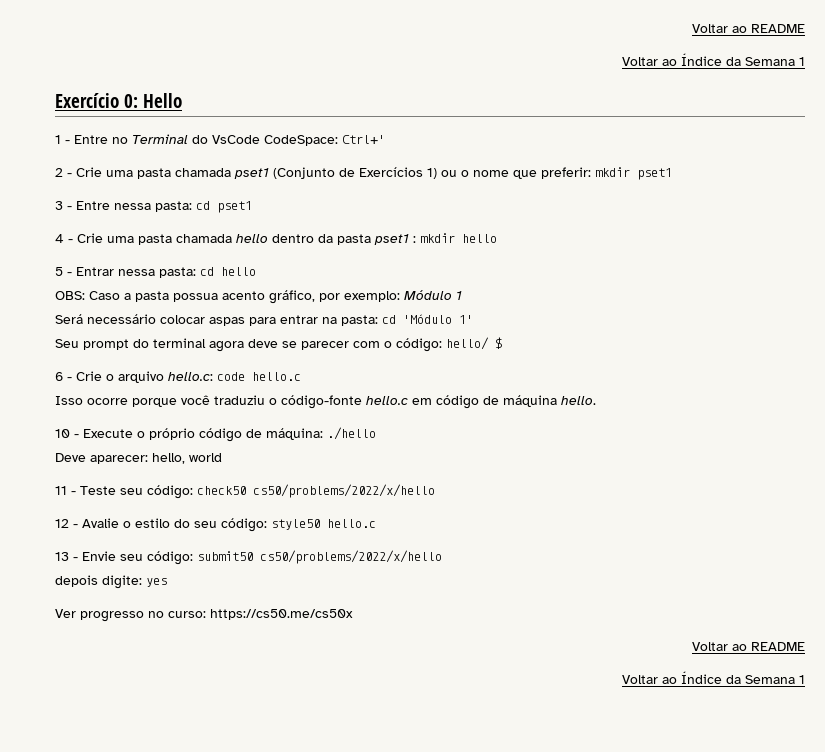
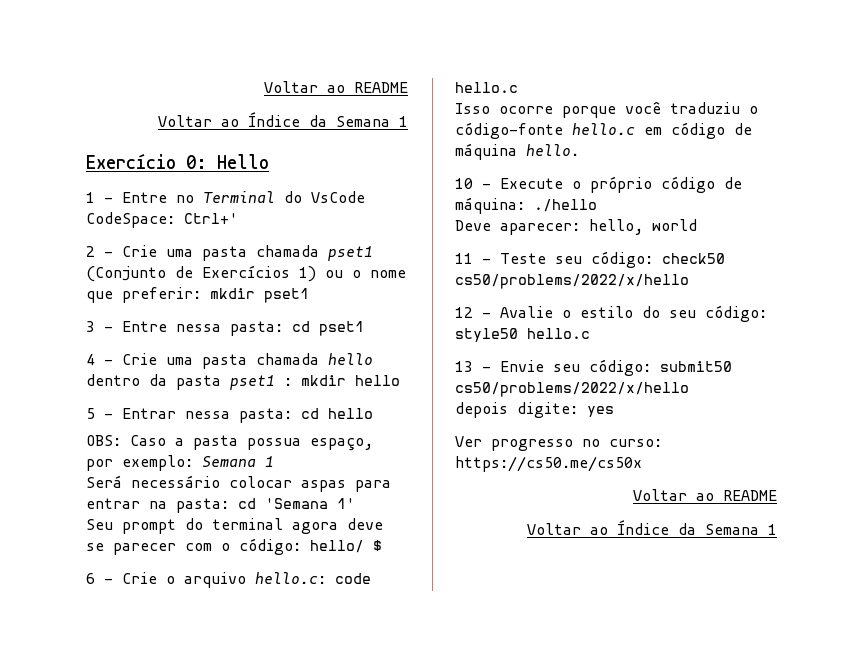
- OBS: Caso a pasta possua acento gráfico, por exemplo: Módulo 1
+ OBS: Caso a pasta possua espaço, por exemplo: Semana 1
- Será necessário colocar aspas para entrar na pasta: cd 'Módulo 1'
+ Será necessário colocar aspas para entrar na pasta: cd 'Semana 1'

